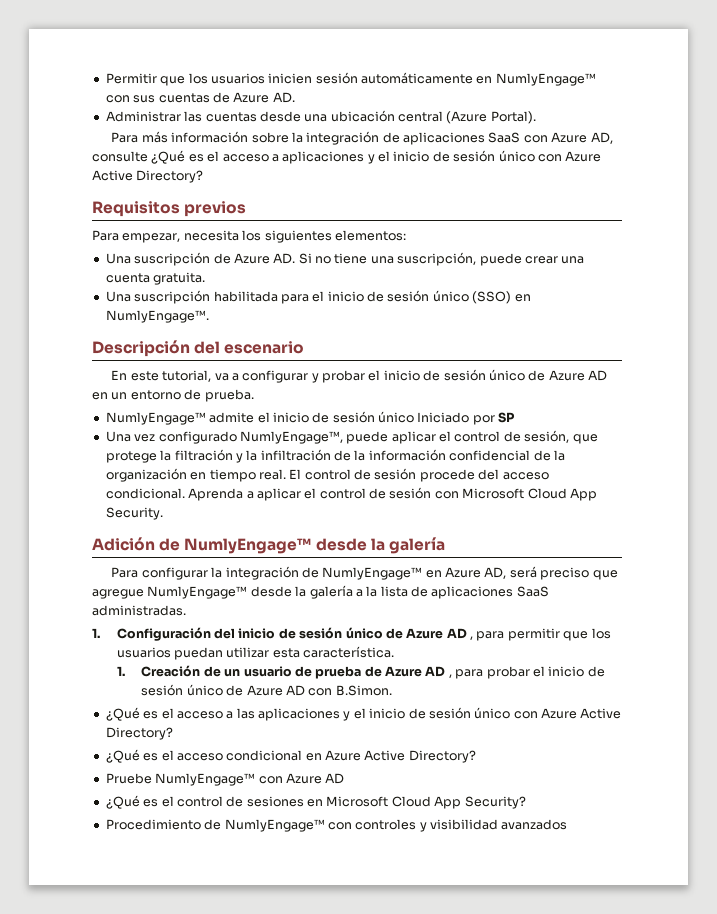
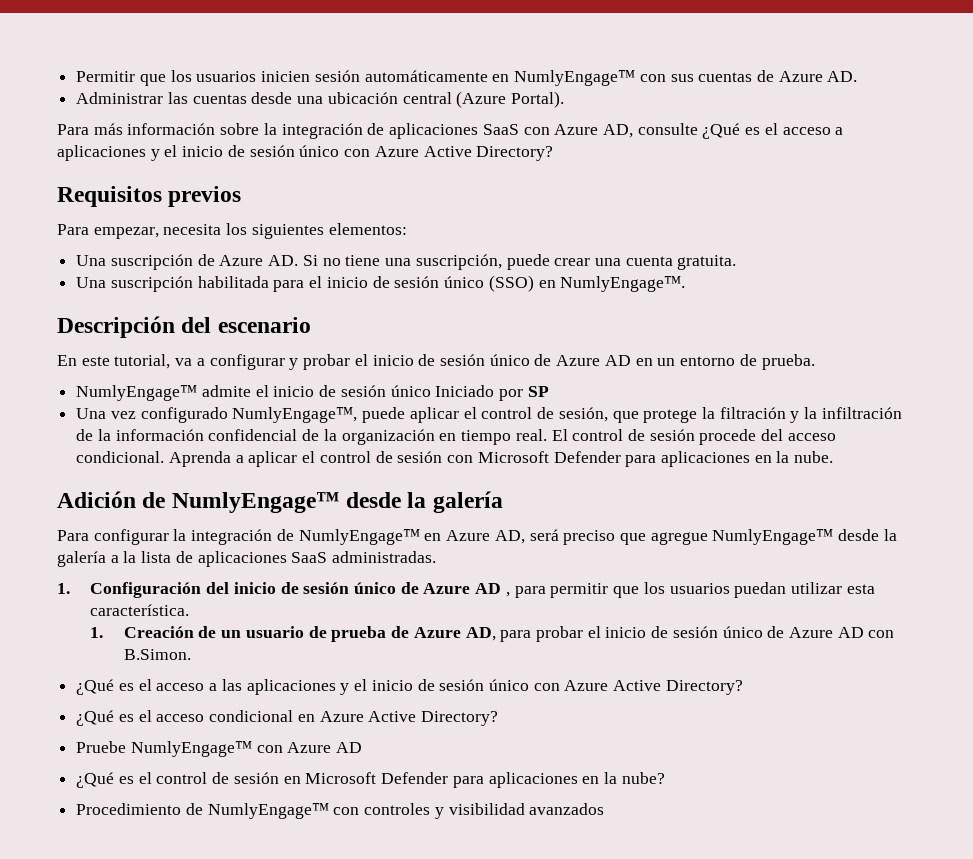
- Aprenda a aplicar el control de sesión con Microsoft Cloud App Security.
+ Aprenda a aplicar el control de sesión con Microsoft Defender para aplicaciones en la nube.
- 1. Creación de un usuario de prueba de Azure AD , para probar el inicio de sesión único de Azure AD con B.Simon.
+ 1. Creación de un usuario de prueba de Azure AD, para probar el inicio de sesión único de Azure AD con B.Simon.
- ¿Qué es el control de sesiones en Microsoft Cloud App Security?
+ ¿Qué es el control de sesión en Microsoft Defender para aplicaciones en la nube?

